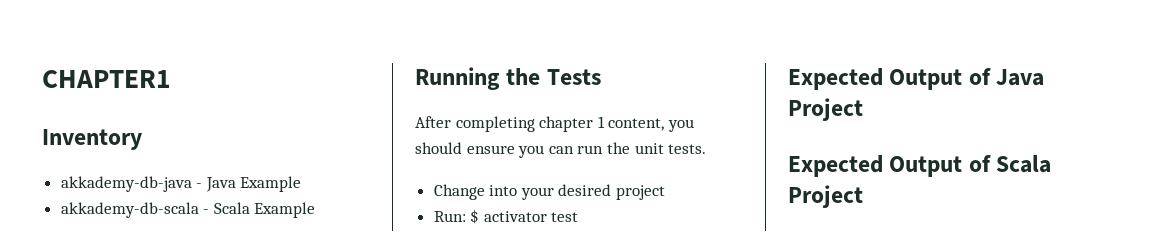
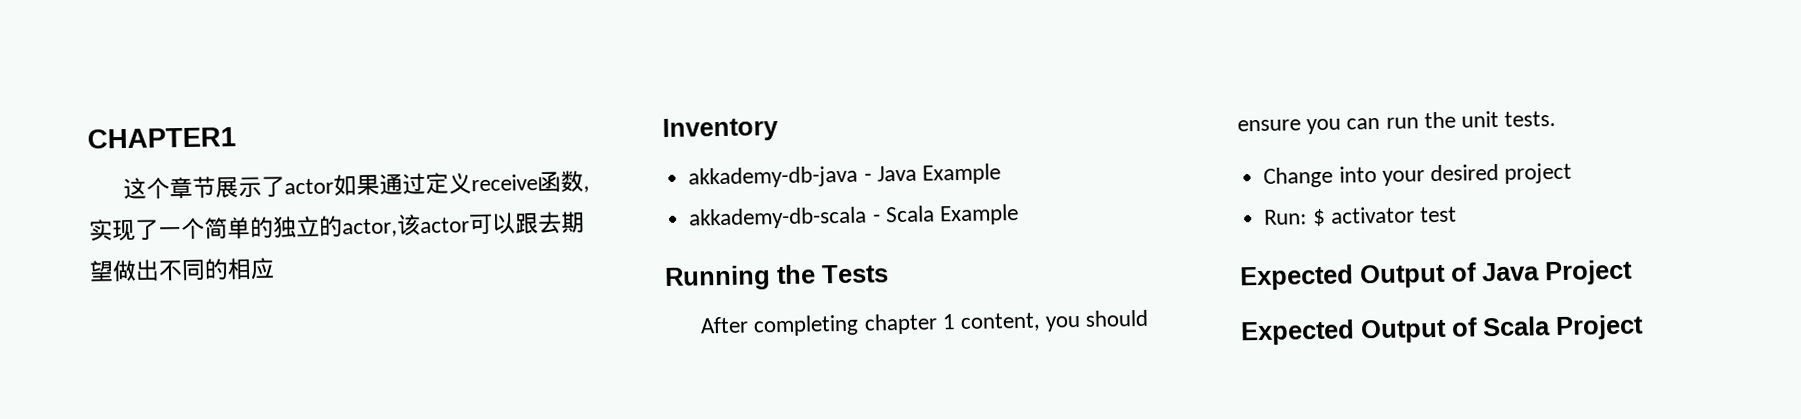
+ 这个章节展示了actor如果通过定义receive函数,实现了一个简单的独立的actor,该actor可以跟去期望做出不同的相应

